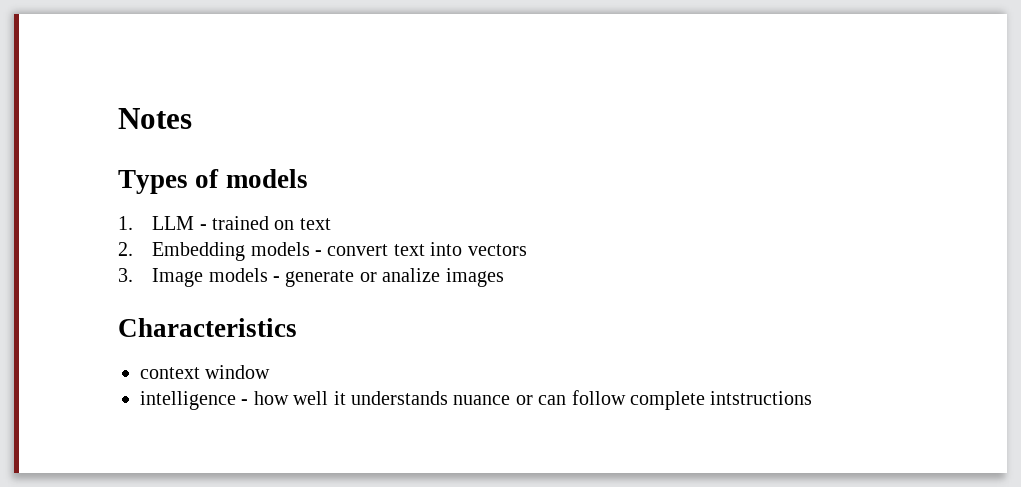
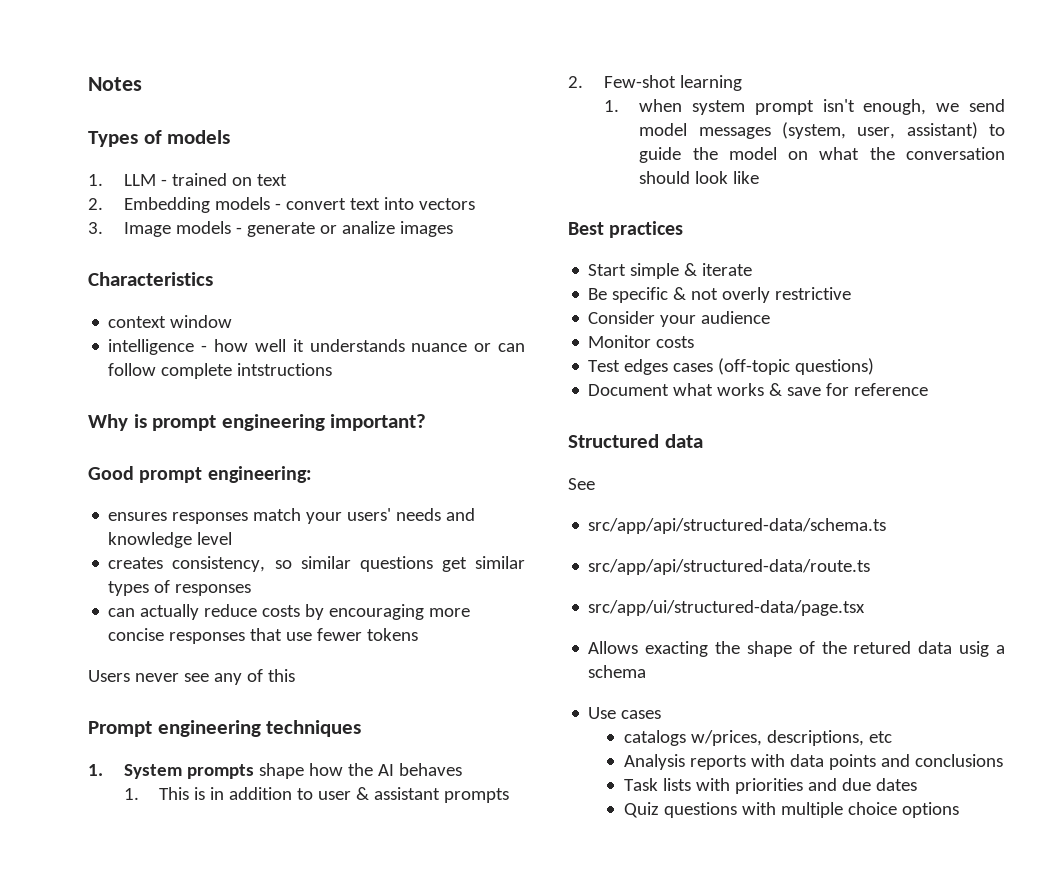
+ Why is prompt engineering important?
+ Good prompt engineering:
+ ensures responses match your users' needs and knowledge level
+ creates consistency, so similar questions get similar types of responses
+ can actually reduce costs by encouraging more concise responses that use fewer tokens
+ Users never see any of this
+ Prompt engineering techniques
+ 1. System prompts shape how the AI behaves
+ 1. This is in addition to user & assistant prompts
+ 2. Few-shot learning
+ 1. when system prompt isn't enough, we send model messages (system, user, assistant) to guide the model on what the conversation should look like
+ Best practices
+ Start simple & iterate
+ Be specific & not overly restrictive
+ Consider your audience
+ Monitor costs
+ Test edges cases (off-topic questions)
+ Document what works & save for reference
+ Structured data
+ See
+ src/app/api/structured-data/schema.ts
+ src/app/api/structured-data/route.ts
+ src/app/ui/structured-data/page.tsx
+ Allows exacting the shape of the retured data usig a schema
+ Use cases
+ catalogs w/prices, descriptions, etc
+ Analysis reports with data points and conclusions
+ Task lists with priorities and due dates
+ Quiz questions with multiple choice options

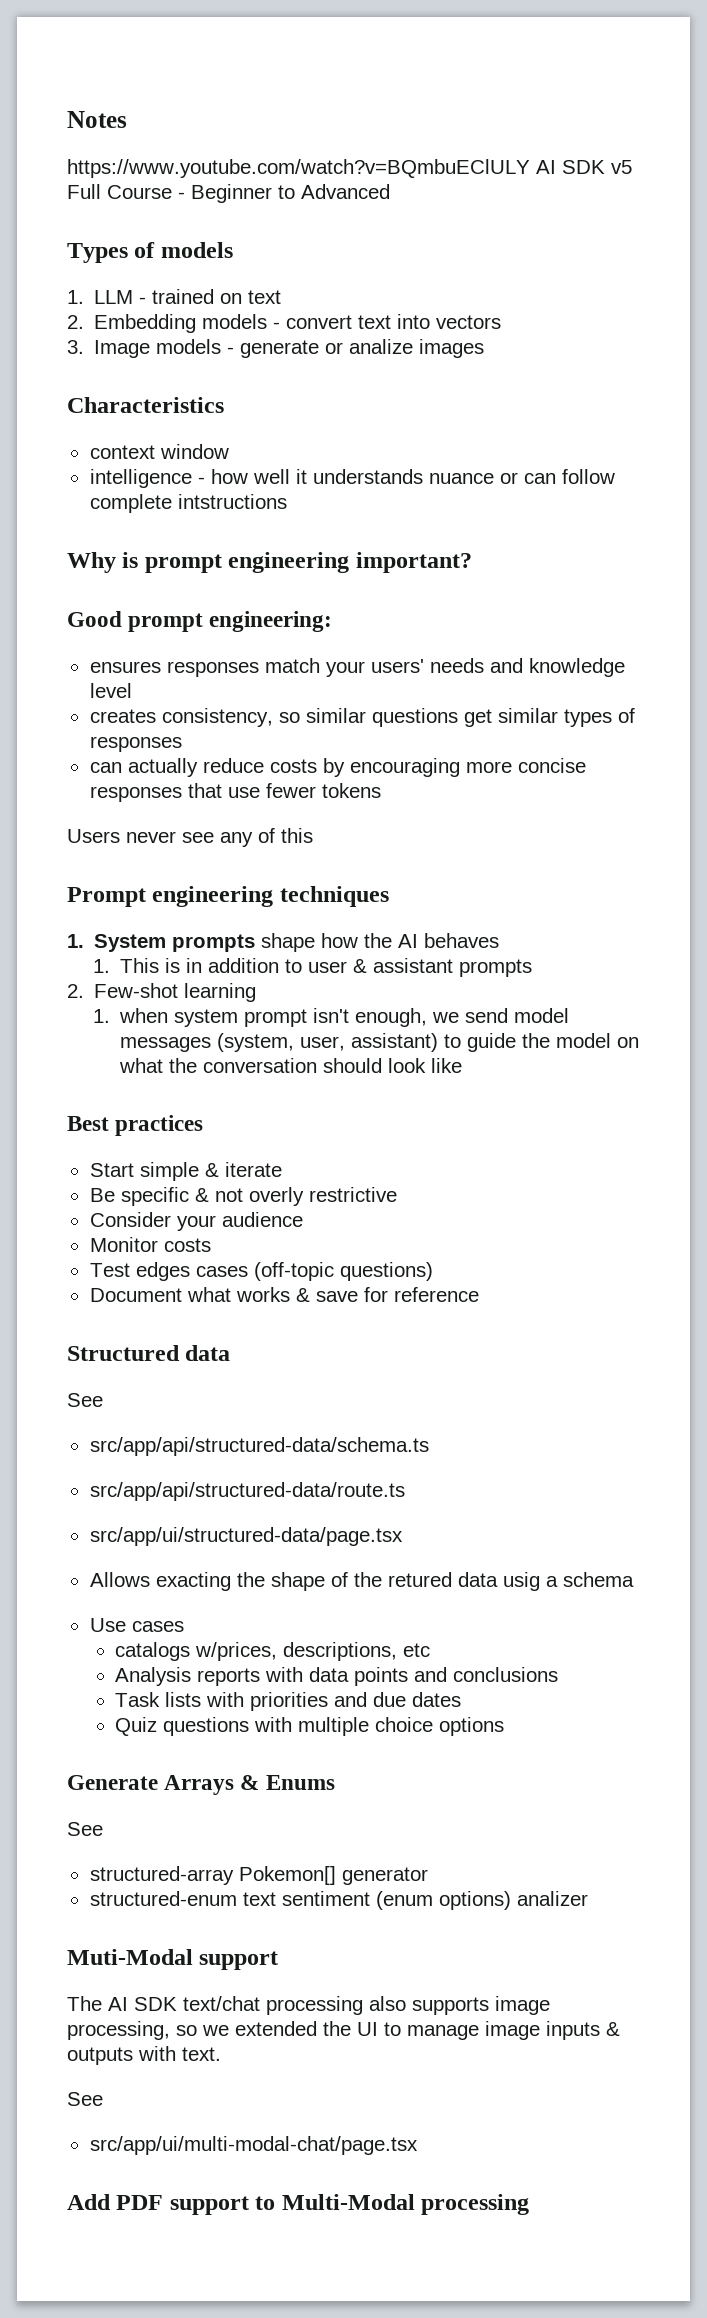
+ https://www.youtube.com/watch?v=BQmbuEClULY AI SDK v5 Full Course - Beginner to Advanced
+ Generate Arrays & Enums
+ See
+ structured-array Pokemon[] generator
+ structured-enum text sentiment (enum options) analizer
+ Muti-Modal support
+ The AI SDK text/chat processing also supports image processing, so we extended the UI to manage image inputs & outputs with text.
+ See
+ src/app/ui/multi-modal-chat/page.tsx
+ Add PDF support to Multi-Modal processing

